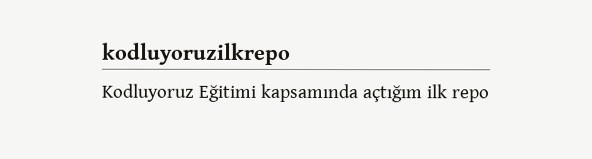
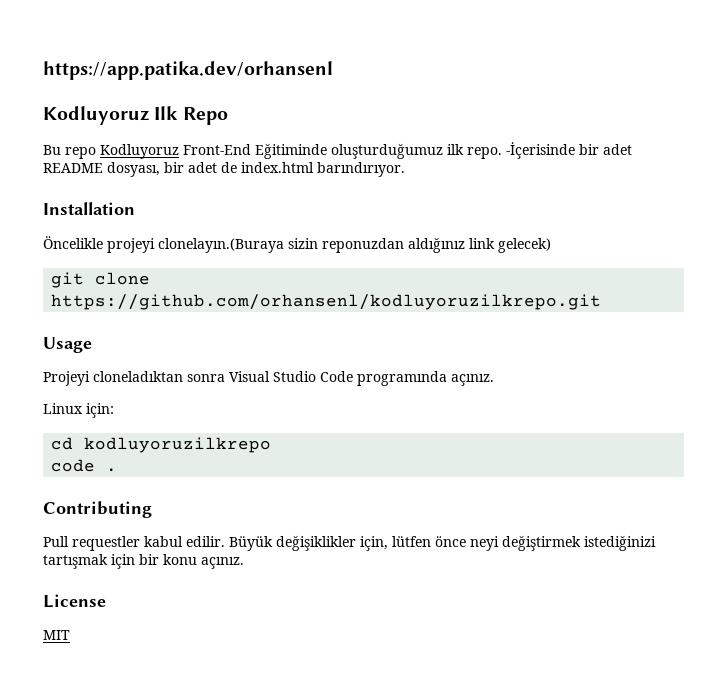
- kodluyoruzilkrepo
- Kodluyoruz Eğitimi kapsamında açtığım ilk repo
+ https://app.patika.dev/orhansenl
+ Kodluyoruz Ilk Repo
+ Bu repo Kodluyoruz Front-End Eğitiminde oluşturduğumuz ilk repo. -İçerisinde bir adet README dosyası, bir adet de index.html barındırıyor.
+ Installation
+ Öncelikle projeyi clonelayın.(Buraya sizin reponuzdan aldığınız link gelecek)
+ git clone https://github.com/orhansenl/kodluyoruzilkrepo.git
+ Usage
+ Projeyi cloneladıktan sonra Visual Studio Code programında açınız.
+ Linux için:
+ cd kodluyoruzilkrepo
+ code .
+ Contributing
+ Pull requestler kabul edilir. Büyük değişiklikler için, lütfen önce neyi değiştirmek istediğinizi tartışmak için bir konu açınız.
+ License
+ MIT

